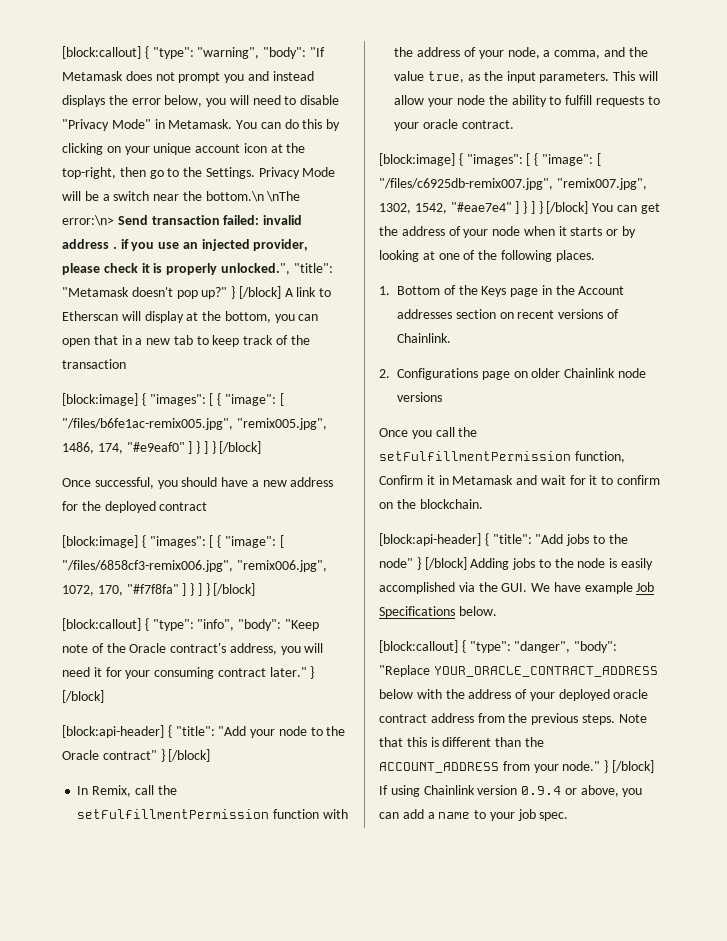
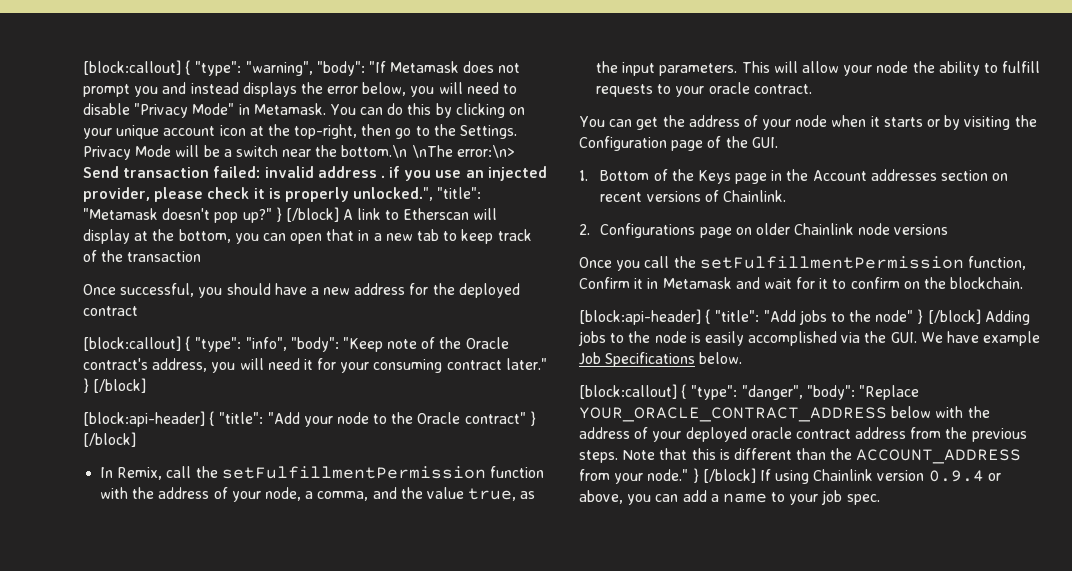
- [block:image] { "images": [ { "image": [ "/files/b6fe1ac-remix005.jpg", "remix005.jpg", 1486, 174, "#e9eaf0" ] } ] } [/block]
- [block:image] { "images": [ { "image": [ "/files/6858cf3-remix006.jpg", "remix006.jpg", 1072, 170, "#f7f8fa" ] } ] } [/block]
- [block:image] { "images": [ { "image": [ "/files/c6925db-remix007.jpg", "remix007.jpg", 1302, 1542, "#eae7e4" ] } ] } [/block] You can get the address of your node when it starts or by looking at one of the following places.
+ You can get the address of your node when it starts or by visiting the Configuration page of the GUI.

